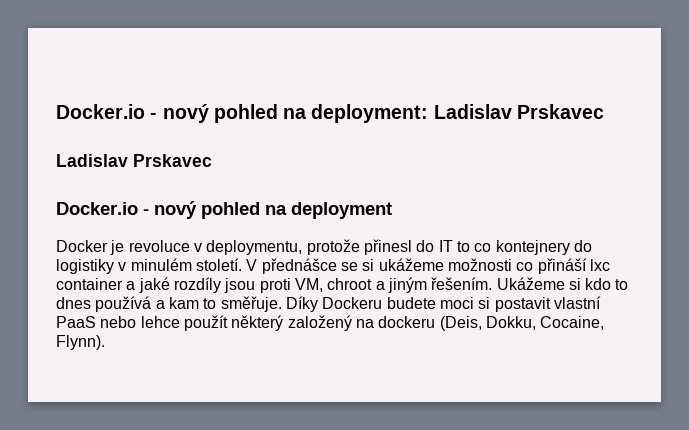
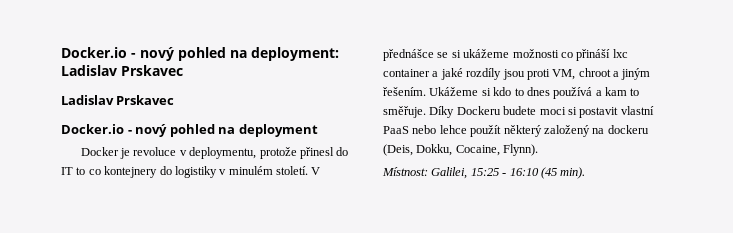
+ Místnost: Galilei, 15:25 - 16:10 (45 min).

